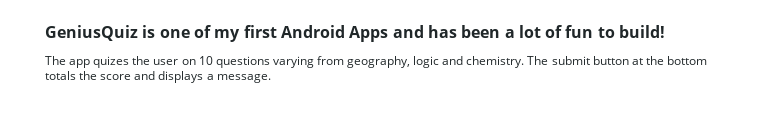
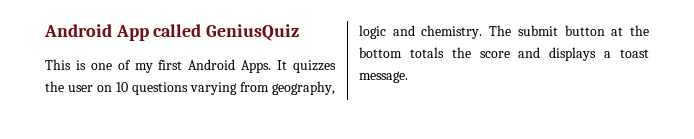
- GeniusQuiz is one of my first Android Apps and has been a lot of fun to build!
- The app quizes the user on 10 questions varying from geography, logic and chemistry.
+ Android App called GeniusQuiz
+ This is one of my first Android Apps. It quizzes the user on 10 questions varying from geography, logic and chemistry.
- The submit button at the bottom totals the score and displays a message.
+ The submit button at the bottom totals the score and displays a toast message.

